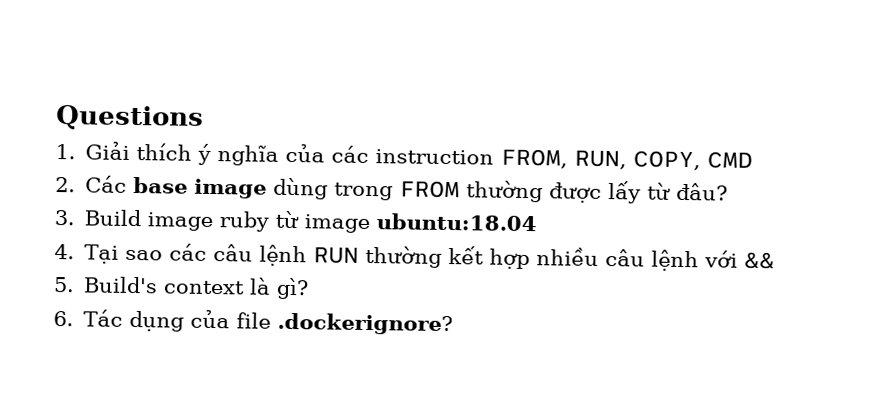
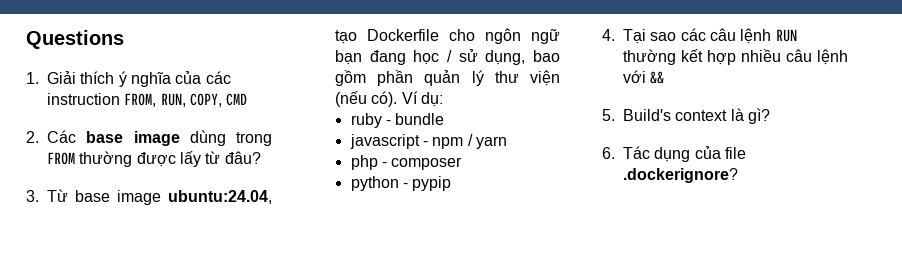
- 3. Build image ruby từ image ubuntu:18.04
+ 3. Từ base image ubuntu:24.04, tạo Dockerfile cho ngôn ngữ bạn đang học / sử dụng, bao gồm phần quản lý thư viện (nếu có). Ví dụ:
+ ruby - bundle
+ javascript - npm / yarn
+ php - composer
+ python - pypip

